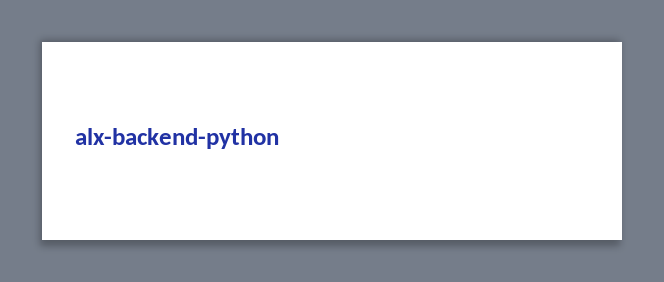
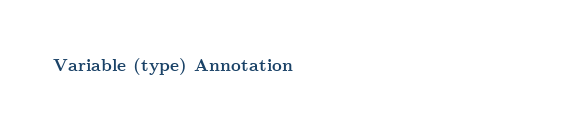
- alx-backend-python
+ Variable (type) Annotation

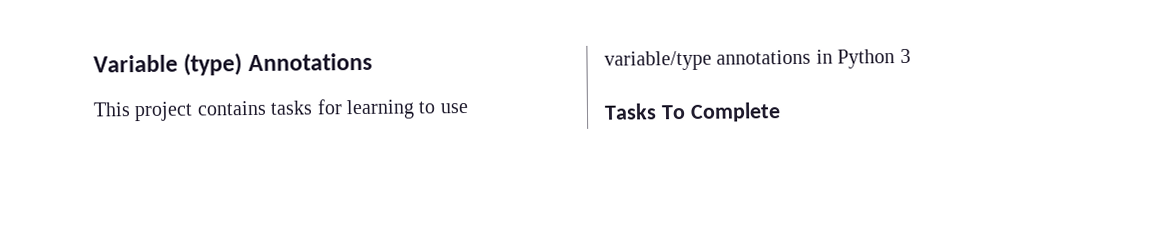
- Variable (type) Annotation
+ Variable (type) Annotations
+ This project contains tasks for learning to use variable/type annotations in Python 3
+ Tasks To Complete

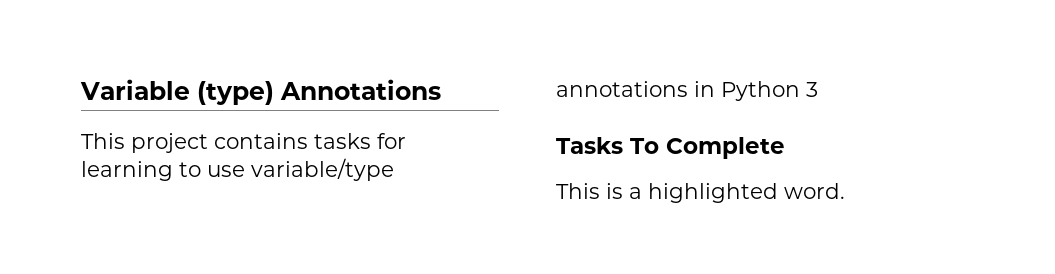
+ This is a highlighted word.

